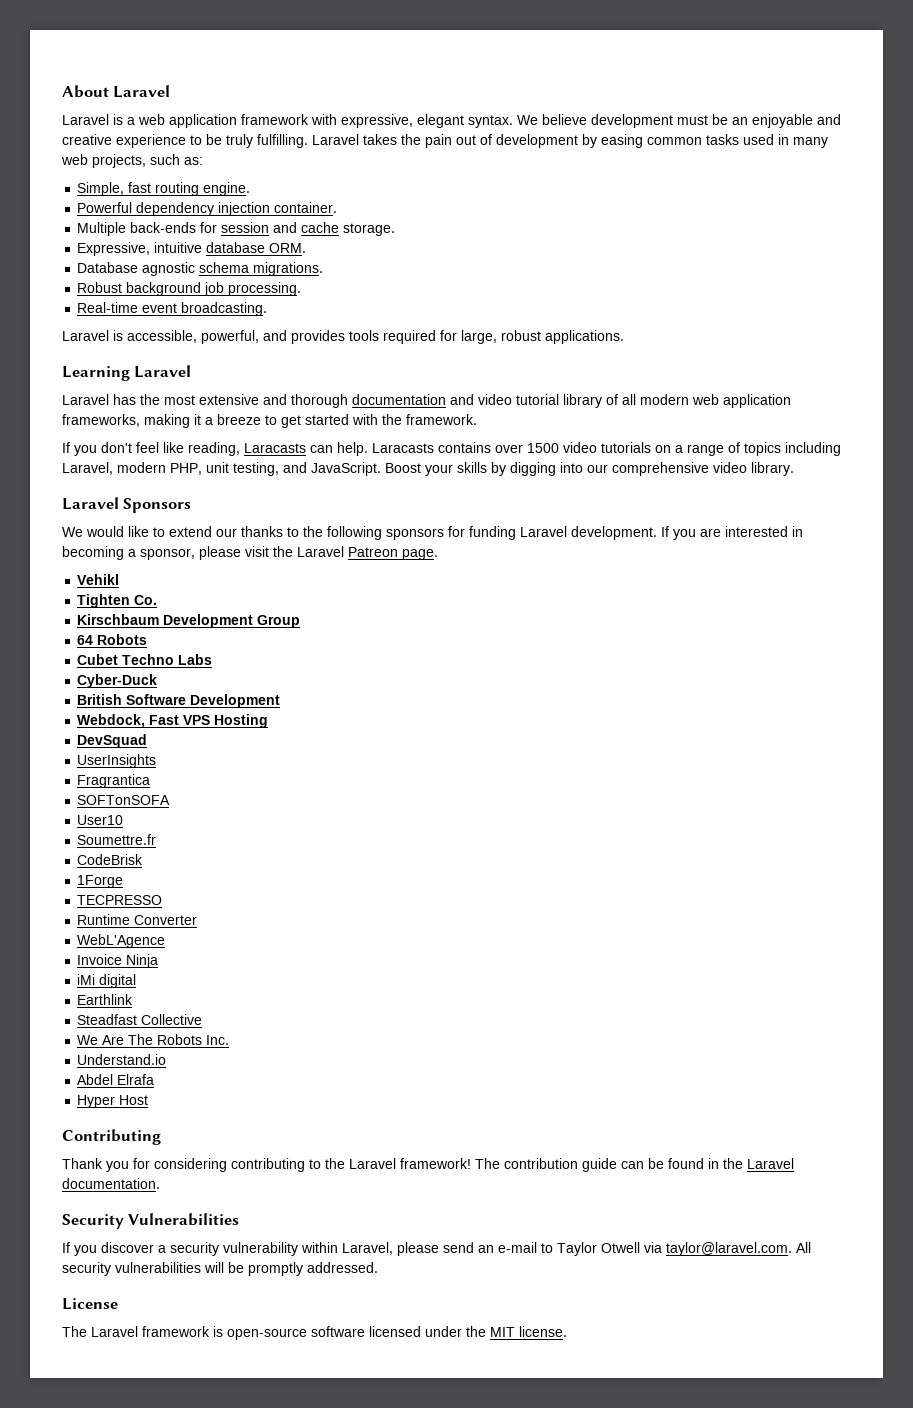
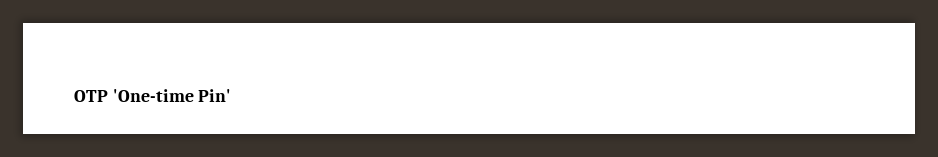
- About Laravel
- Laravel is a web application framework with expressive, elegant syntax. We believe development must be an enjoyable and creative experience to be truly fulfilling. Laravel takes the pain out of development by easing common tasks used in many web projects, such as:
- Simple, fast routing engine.
- Powerful dependency injection container.
- Multiple back-ends for session and cache storage.
- Expressive, intuitive database ORM.
- Database agnostic schema migrations.
- Robust background job processing.
- Real-time event broadcasting.
- Laravel is accessible, powerful, and provides tools required for large, robust applications.
- Learning Laravel
- Laravel has the most extensive and thorough documentation and video tutorial library of all modern web application frameworks, making it a breeze to get started with the framework.
- If you don't feel like reading, Laracasts can help. Laracasts contains over 1500 video tutorials on a range of topics including Laravel, modern PHP, unit testing, and JavaScript. Boost your skills by digging into our comprehensive video library.
- Laravel Sponsors
- We would like to extend our thanks to the following sponsors for funding Laravel development. If you are interested in becoming a sponsor, please visit the Laravel Patreon page.
- Vehikl
- Tighten Co.
- Kirschbaum Development Group
- 64 Robots
- Cubet Techno Labs
- Cyber-Duck
- British Software Development
- Webdock, Fast VPS Hosting
- DevSquad
- UserInsights
- Fragrantica
- SOFTonSOFA
- User10
- Soumettre.fr
- CodeBrisk
- 1Forge
- TECPRESSO
- Runtime Converter
- WebL'Agence
- Invoice Ninja
- iMi digital
- Earthlink
- Steadfast Collective
- We Are The Robots Inc.
- Understand.io
- Abdel Elrafa
- Hyper Host
- Contributing
- Thank you for considering contributing to the Laravel framework! The contribution guide can be found in the Laravel documentation.
- Security Vulnerabilities
- If you discover a security vulnerability within Laravel, please send an e-mail to Taylor Otwell via taylor@laravel.com. All security vulnerabilities will be promptly addressed.
- License
- The Laravel framework is open-source software licensed under the MIT license.
+ OTP 'One-time Pin'

